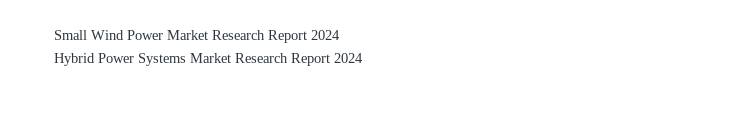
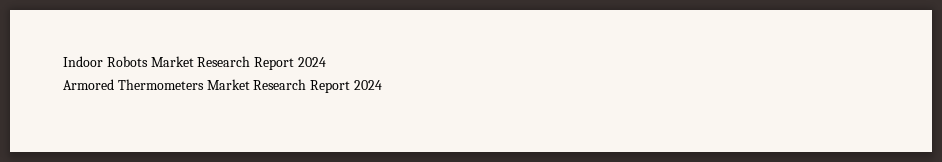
- Small Wind Power Market Research Report 2024
+ Indoor Robots Market Research Report 2024
- Hybrid Power Systems Market Research Report 2024
+ Armored Thermometers Market Research Report 2024

